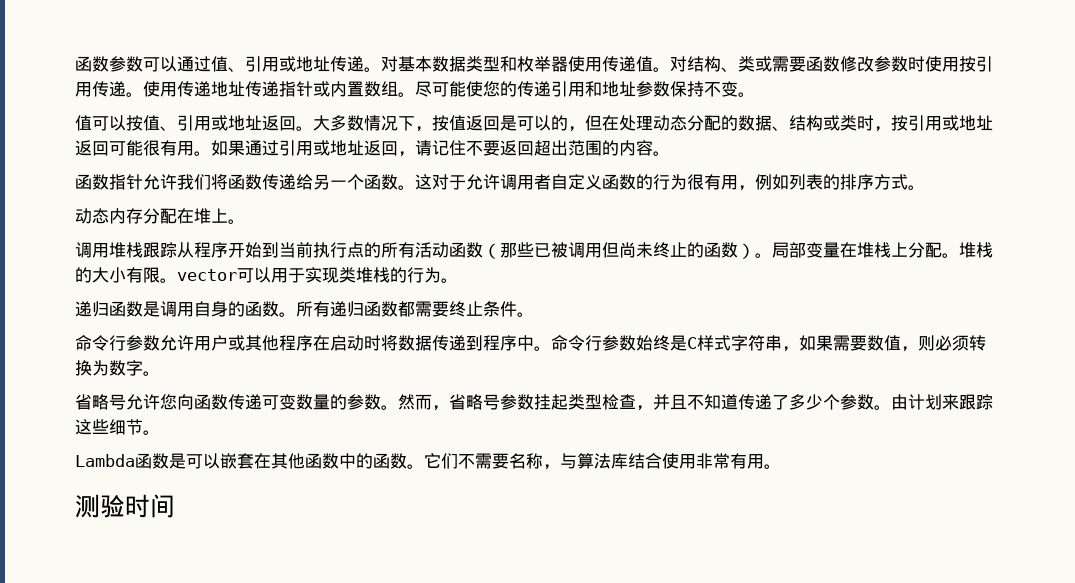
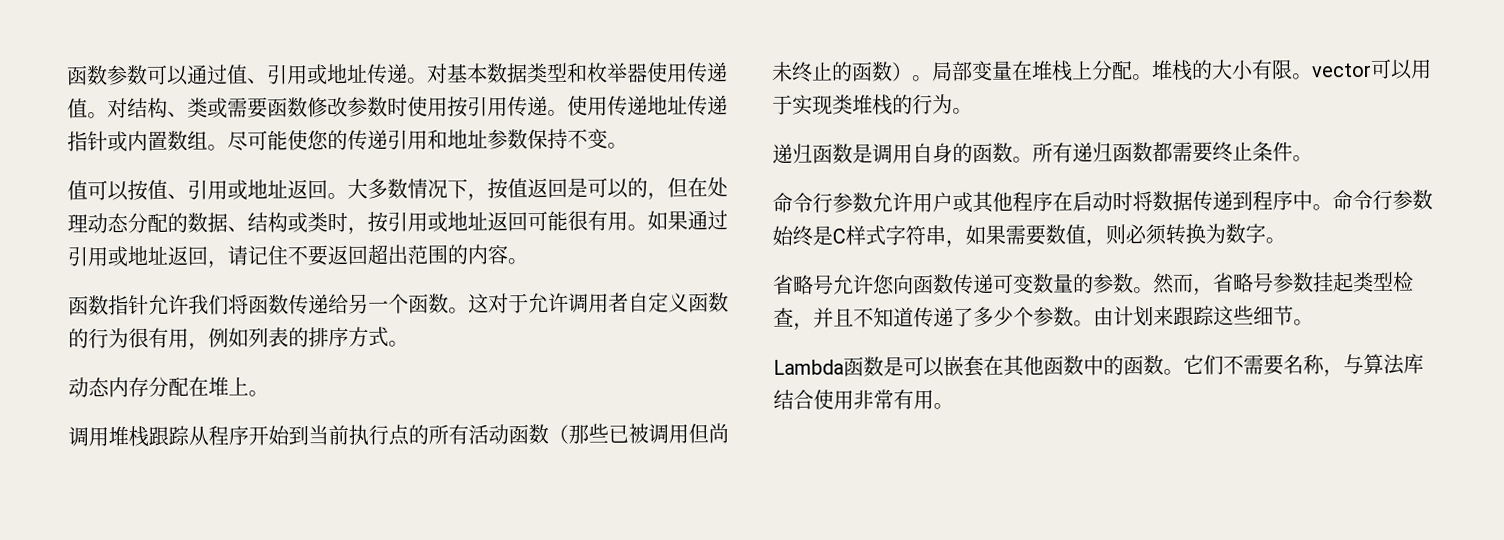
- 测验时间

